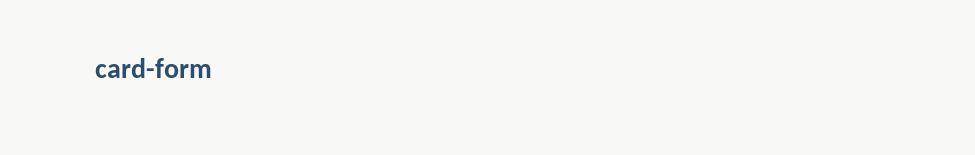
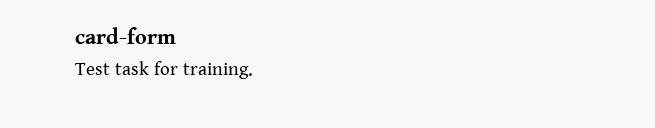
+ Test task for training.

